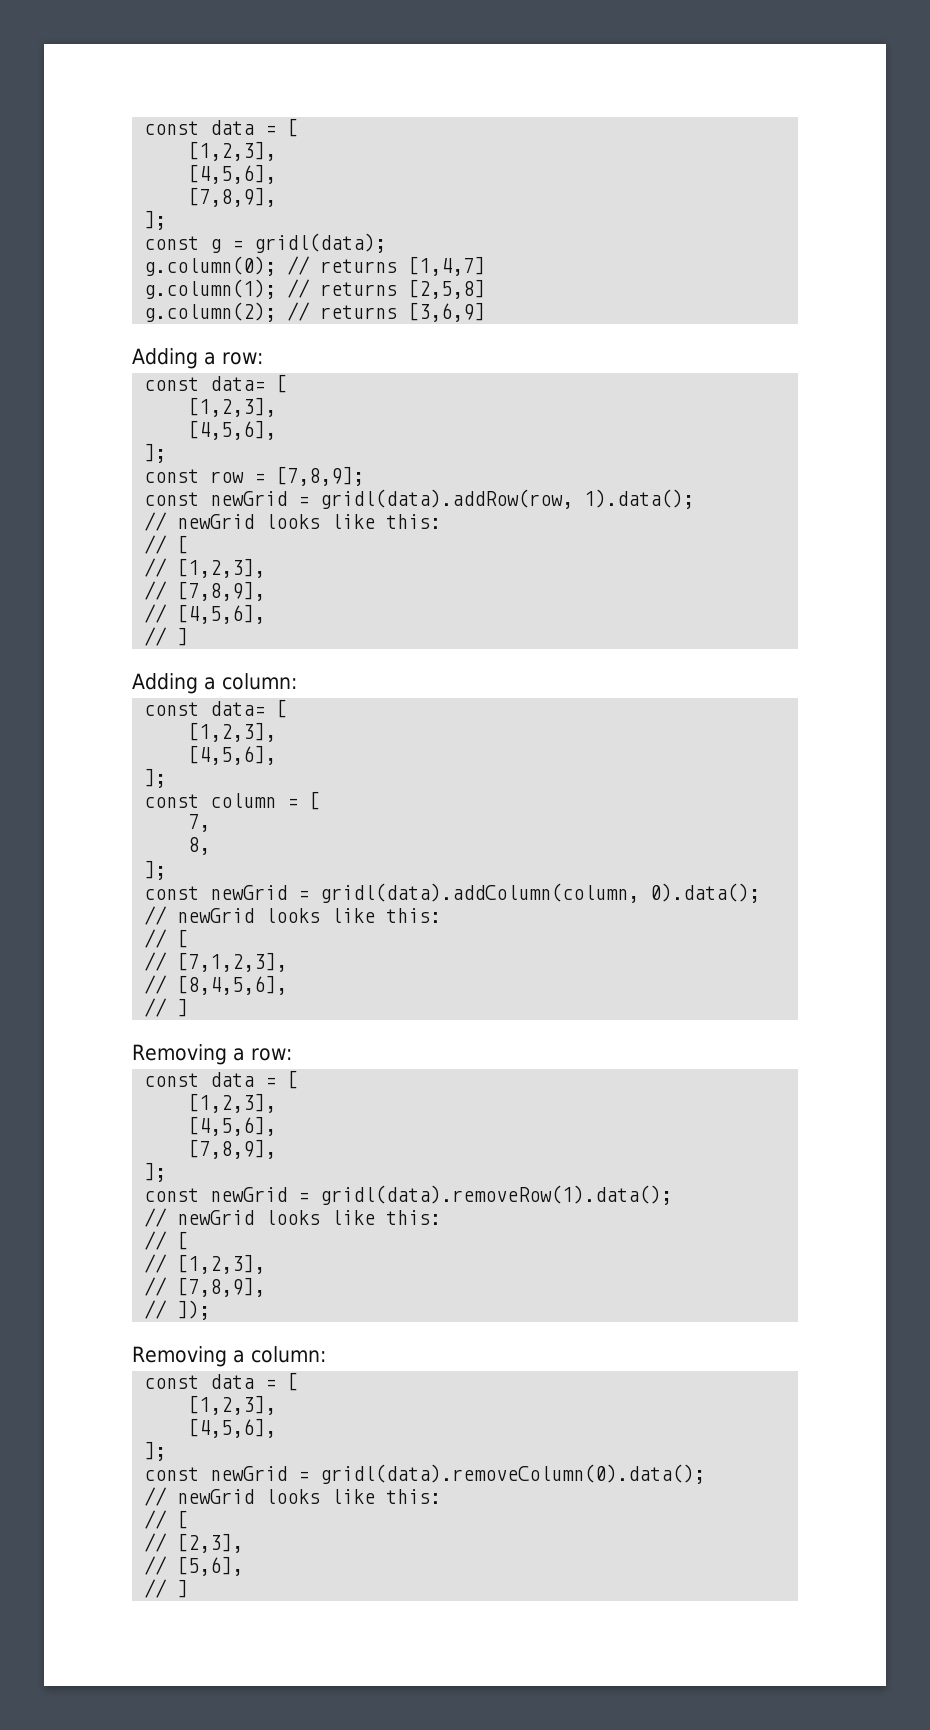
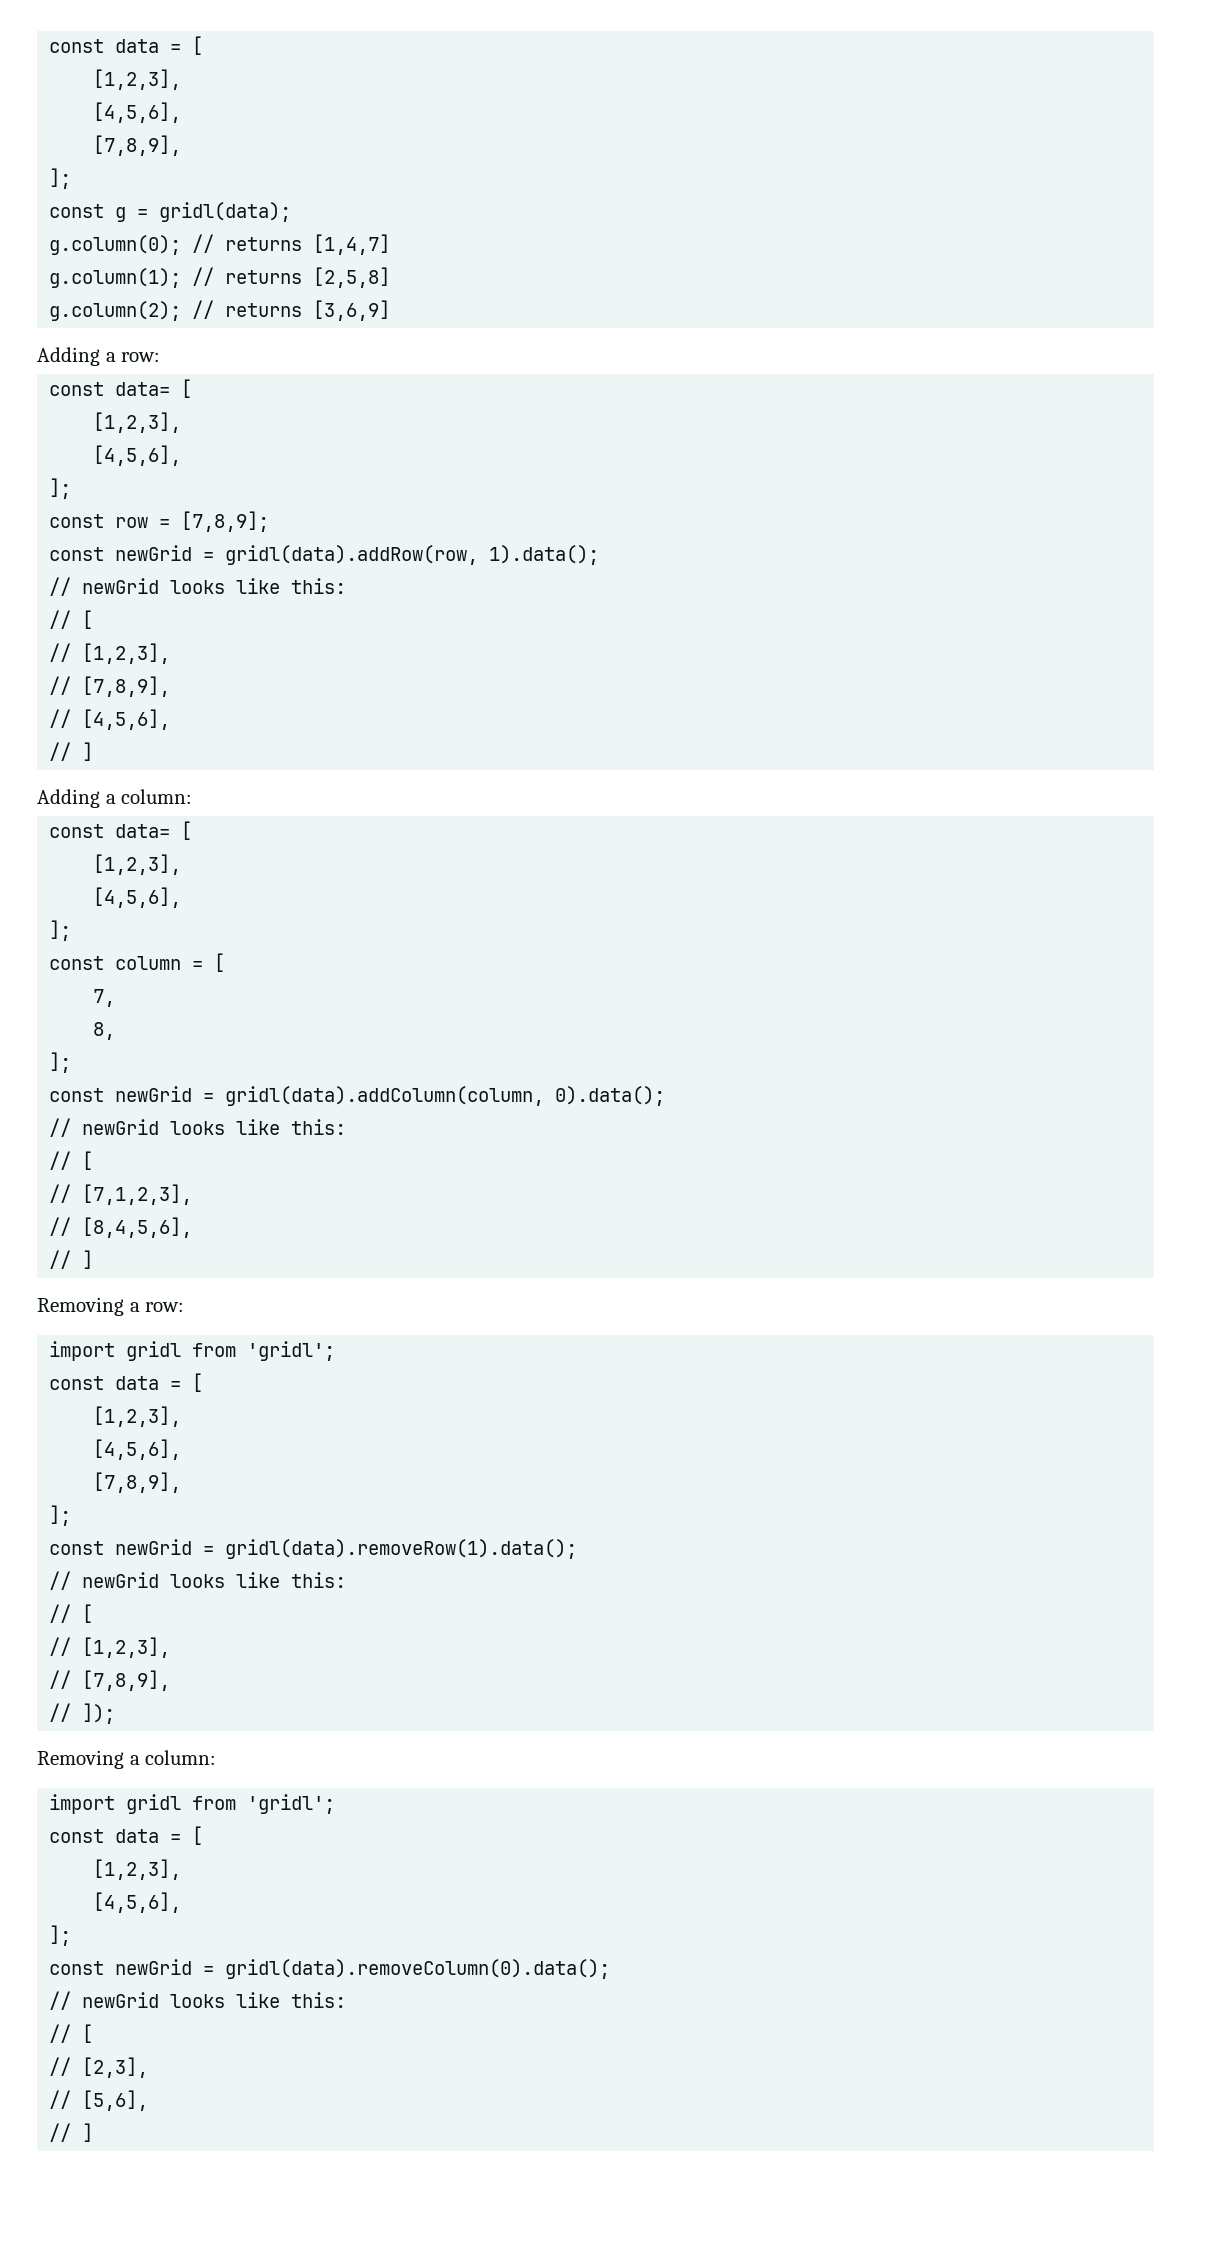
  Removing a row:
+ import gridl from 'gridl';
  Removing a column:
+ import gridl from 'gridl';

